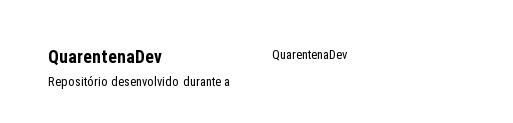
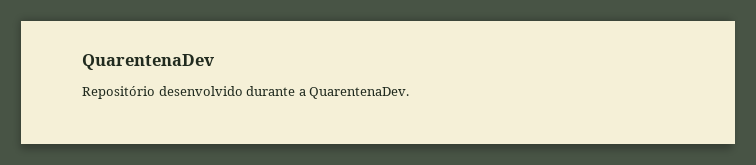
- Repositório desenvolvido durante a QuarentenaDev
+ Repositório desenvolvido durante a QuarentenaDev.

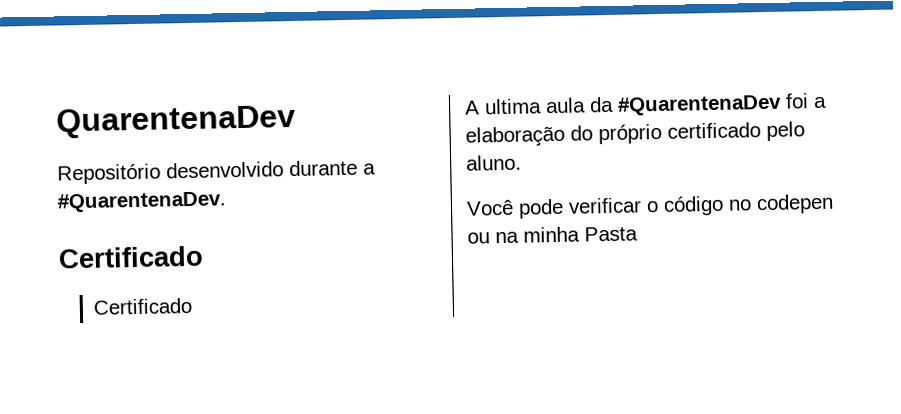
- Repositório desenvolvido durante a QuarentenaDev.
+ Repositório desenvolvido durante a #QuarentenaDev.
+ Certificado
+ Certificado
+ A ultima aula da #QuarentenaDev foi a elaboração do próprio certificado pelo aluno.
+ Você pode verificar o código no codepen ou na minha Pasta

